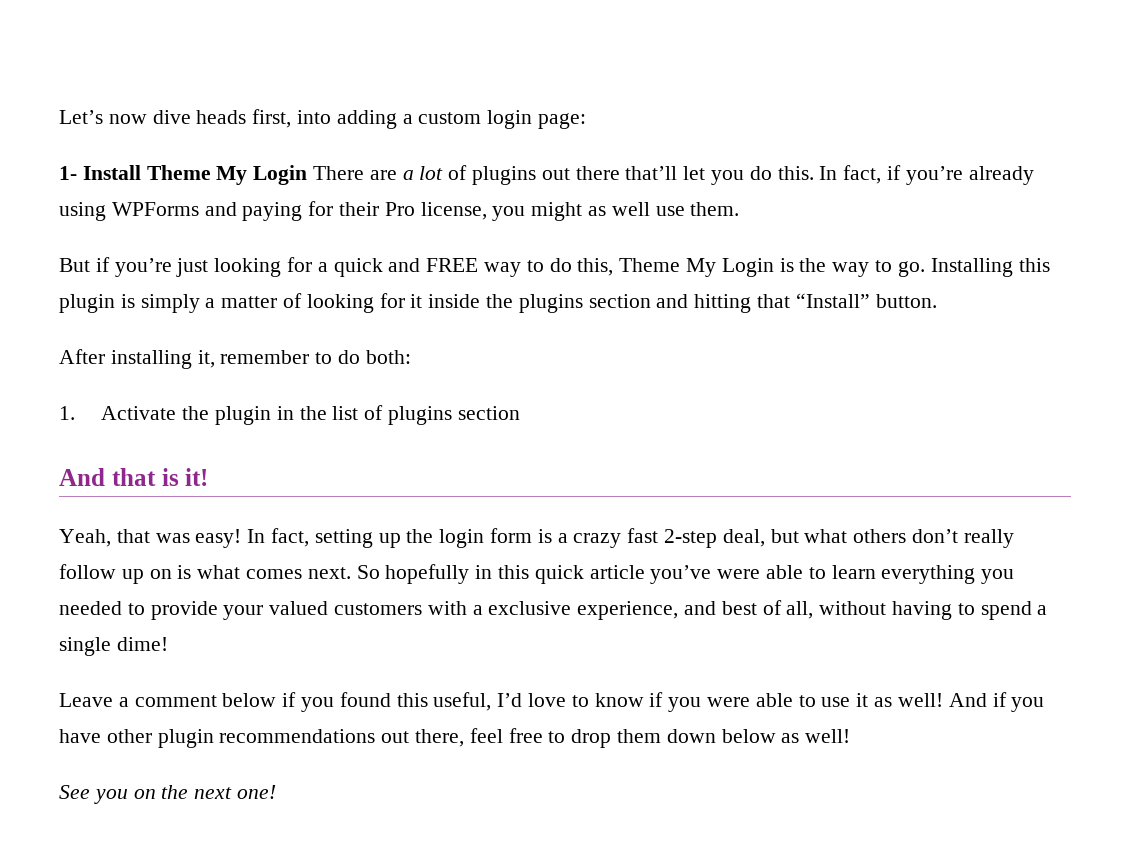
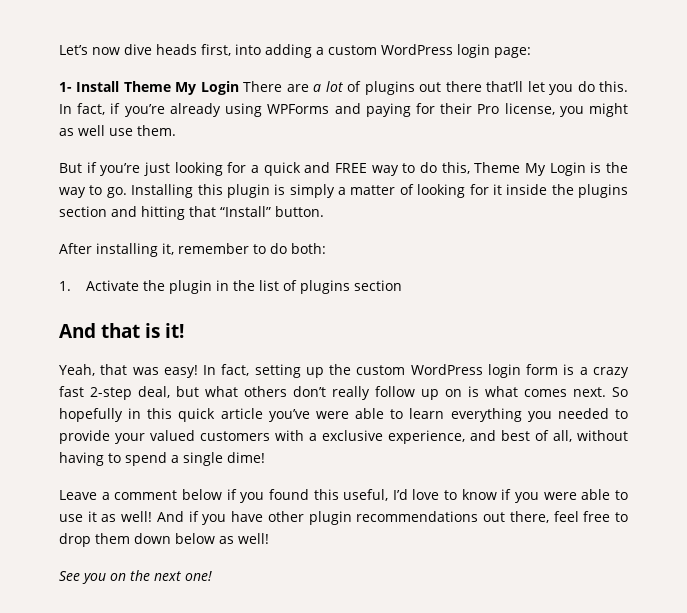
- Let’s now dive heads first, into adding a custom login page:
+ Let’s now dive heads first, into adding a custom WordPress login page:
- In fact, setting up the login form is a crazy fast 2-step deal, but what others don’t really follow up on is what comes next.
+ In fact, setting up the custom WordPress login form is a crazy fast 2-step deal, but what others don’t really follow up on is what comes next.

